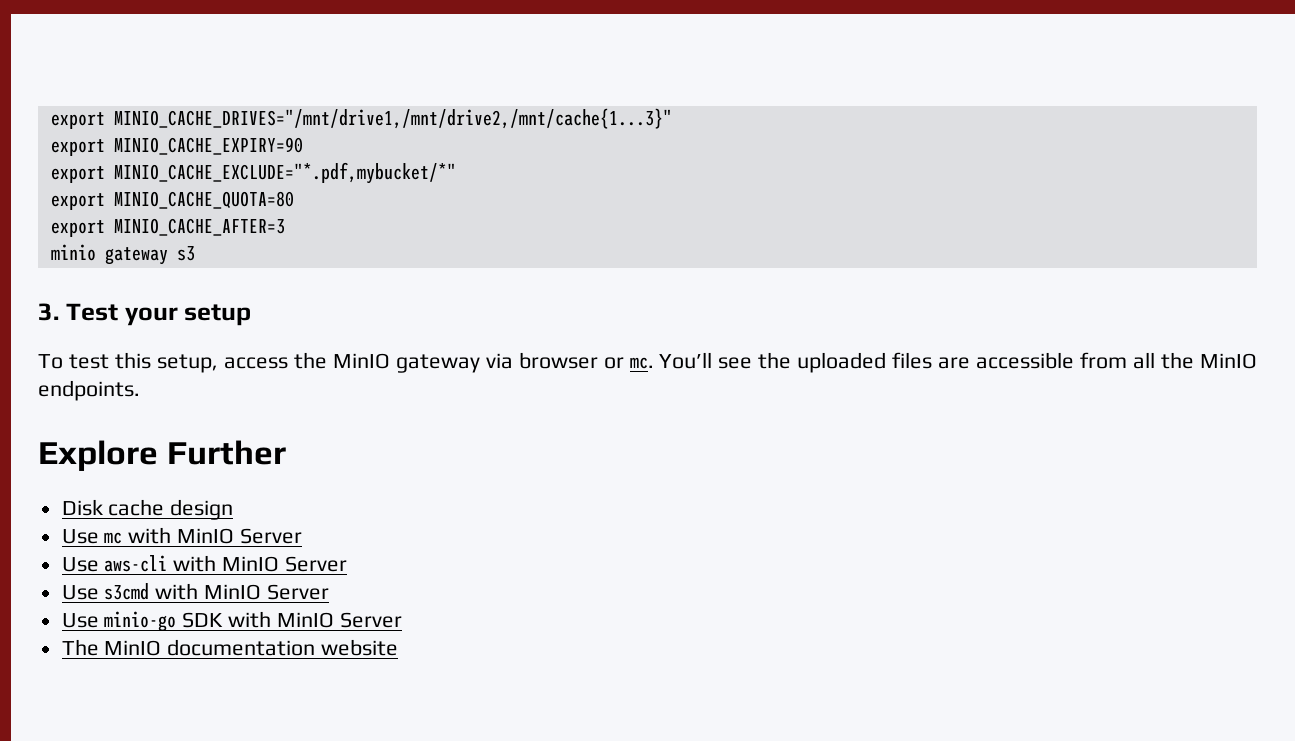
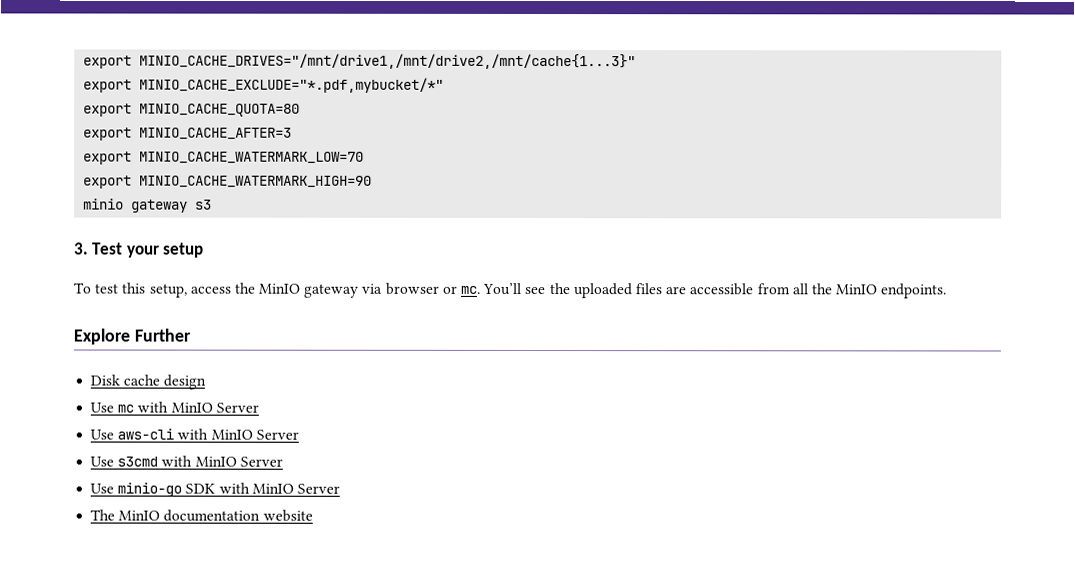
- export MINIO_CACHE_EXPIRY=90
+ export MINIO_CACHE_WATERMARK_LOW=70
+ export MINIO_CACHE_WATERMARK_HIGH=90

